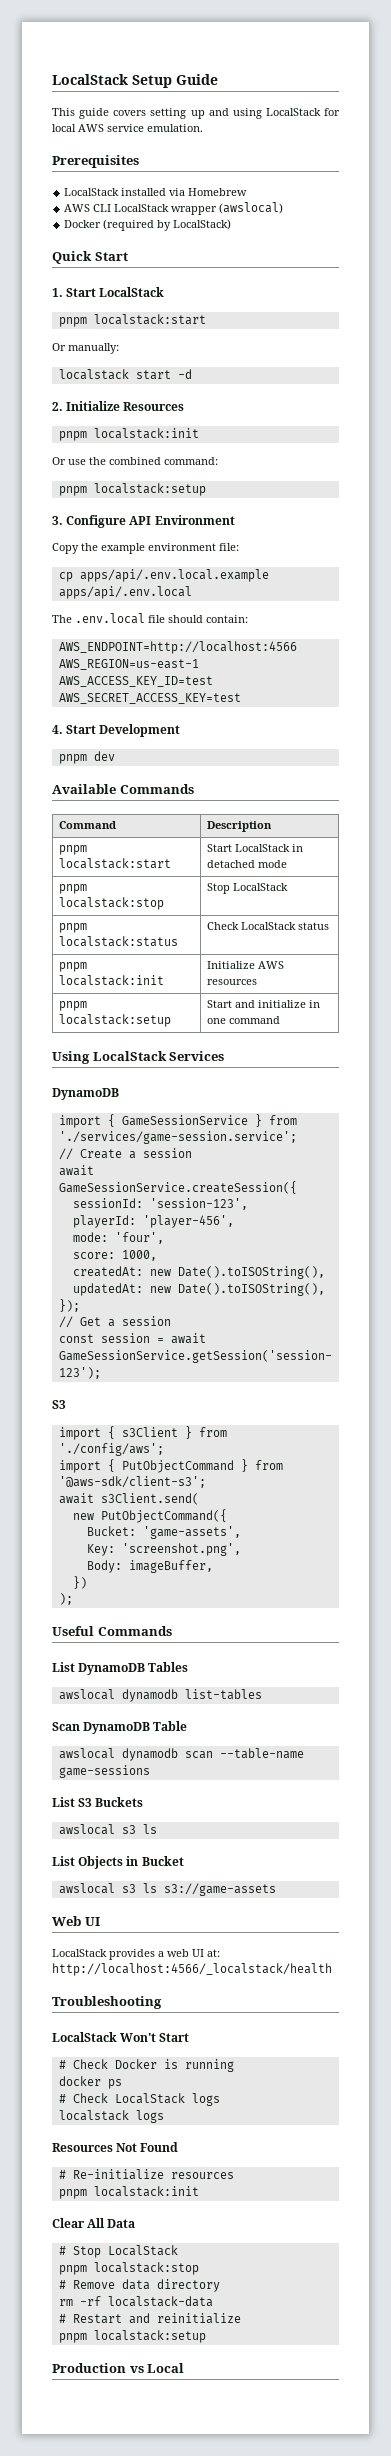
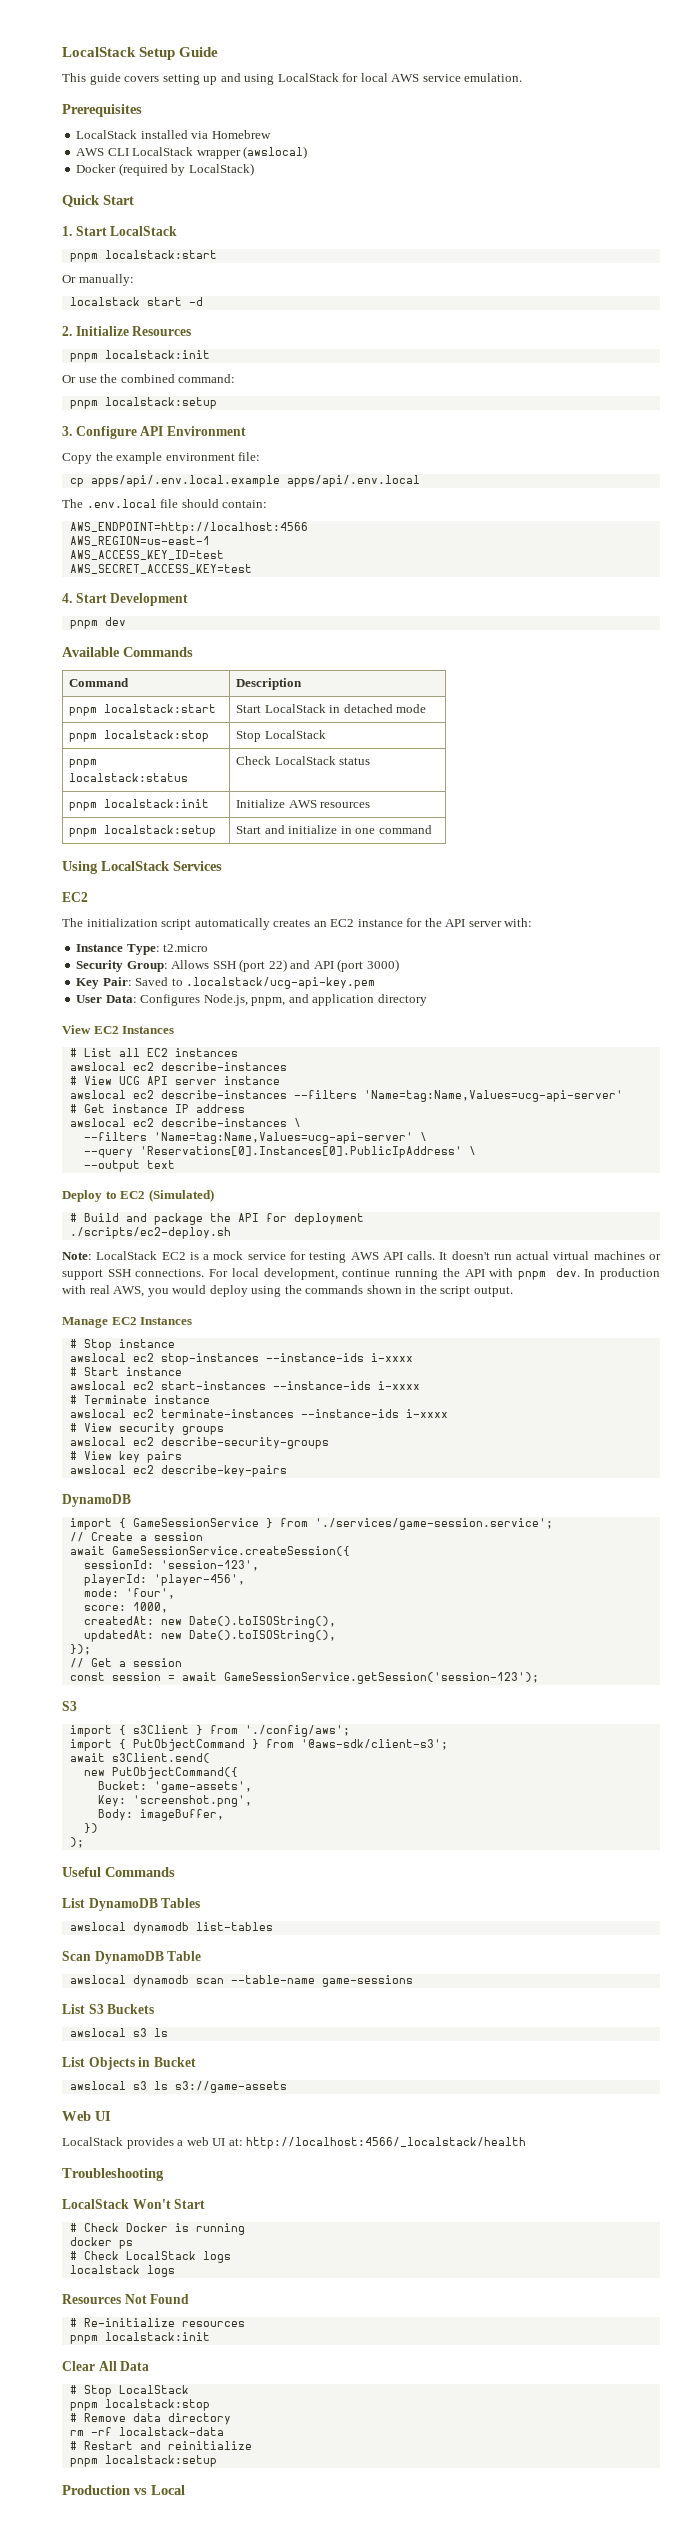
  Using LocalStack Services
+ EC2
+ The initialization script automatically creates an EC2 instance for the API server with:
+ Instance Type: t2.micro
+ Security Group: Allows SSH (port 22) and API (port 3000)
+ Key Pair: Saved to .localstack/ucg-api-key.pem
+ User Data: Configures Node.js, pnpm, and application directory
+ View EC2 Instances
+ # List all EC2 instances
+ awslocal ec2 describe-instances
+ # View UCG API server instance
+ awslocal ec2 describe-instances --filters 'Name=tag:Name,Values=ucg-api-server'
+ # Get instance IP address
+ awslocal ec2 describe-instances \
+ --filters 'Name=tag:Name,Values=ucg-api-server' \
+ --query 'Reservations[0].Instances[0].PublicIpAddress' \
+ --output text
+ Deploy to EC2 (Simulated)
+ # Build and package the API for deployment
+ ./scripts/ec2-deploy.sh
+ Note: LocalStack EC2 is a mock service for testing AWS API calls. It doesn't run actual virtual machines or support SSH connections. For local development, continue running the API with pnpm dev. In production with real AWS, you would deploy using the commands shown in the script output.
+ Manage EC2 Instances
+ # Stop instance
+ awslocal ec2 stop-instances --instance-ids i-xxxx
+ # Start instance
+ awslocal ec2 start-instances --instance-ids i-xxxx
+ # Terminate instance
+ awslocal ec2 terminate-instances --instance-ids i-xxxx
+ # View security groups
+ awslocal ec2 describe-security-groups
+ # View key pairs
+ awslocal ec2 describe-key-pairs

